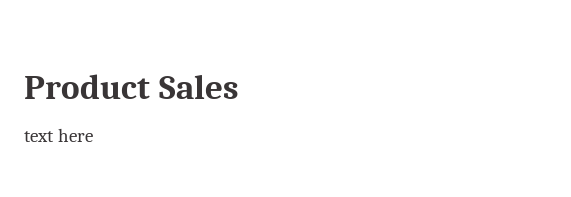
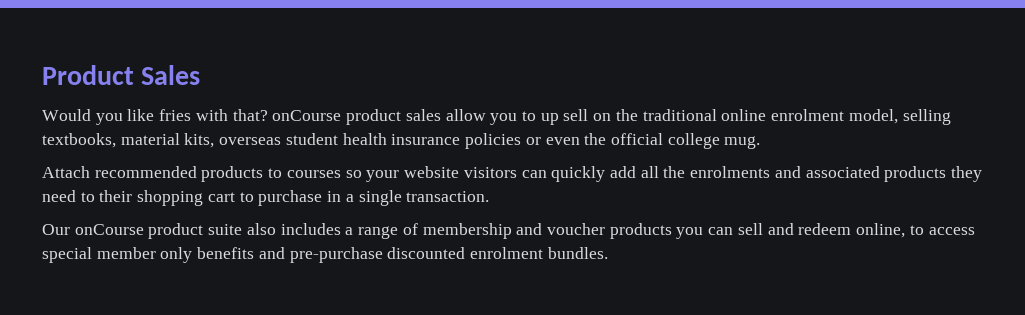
- text here
+ Would you like fries with that? onCourse product sales allow you to up sell on the traditional online enrolment model, selling textbooks, material kits, overseas student health insurance policies or even the official college mug.
+ Attach recommended products to courses so your website visitors can quickly add all the enrolments and associated products they need to their shopping cart to purchase in a single transaction.
+ Our onCourse product suite also includes a range of membership and voucher products you can sell and redeem online, to access special member only benefits and pre-purchase discounted enrolment bundles.

